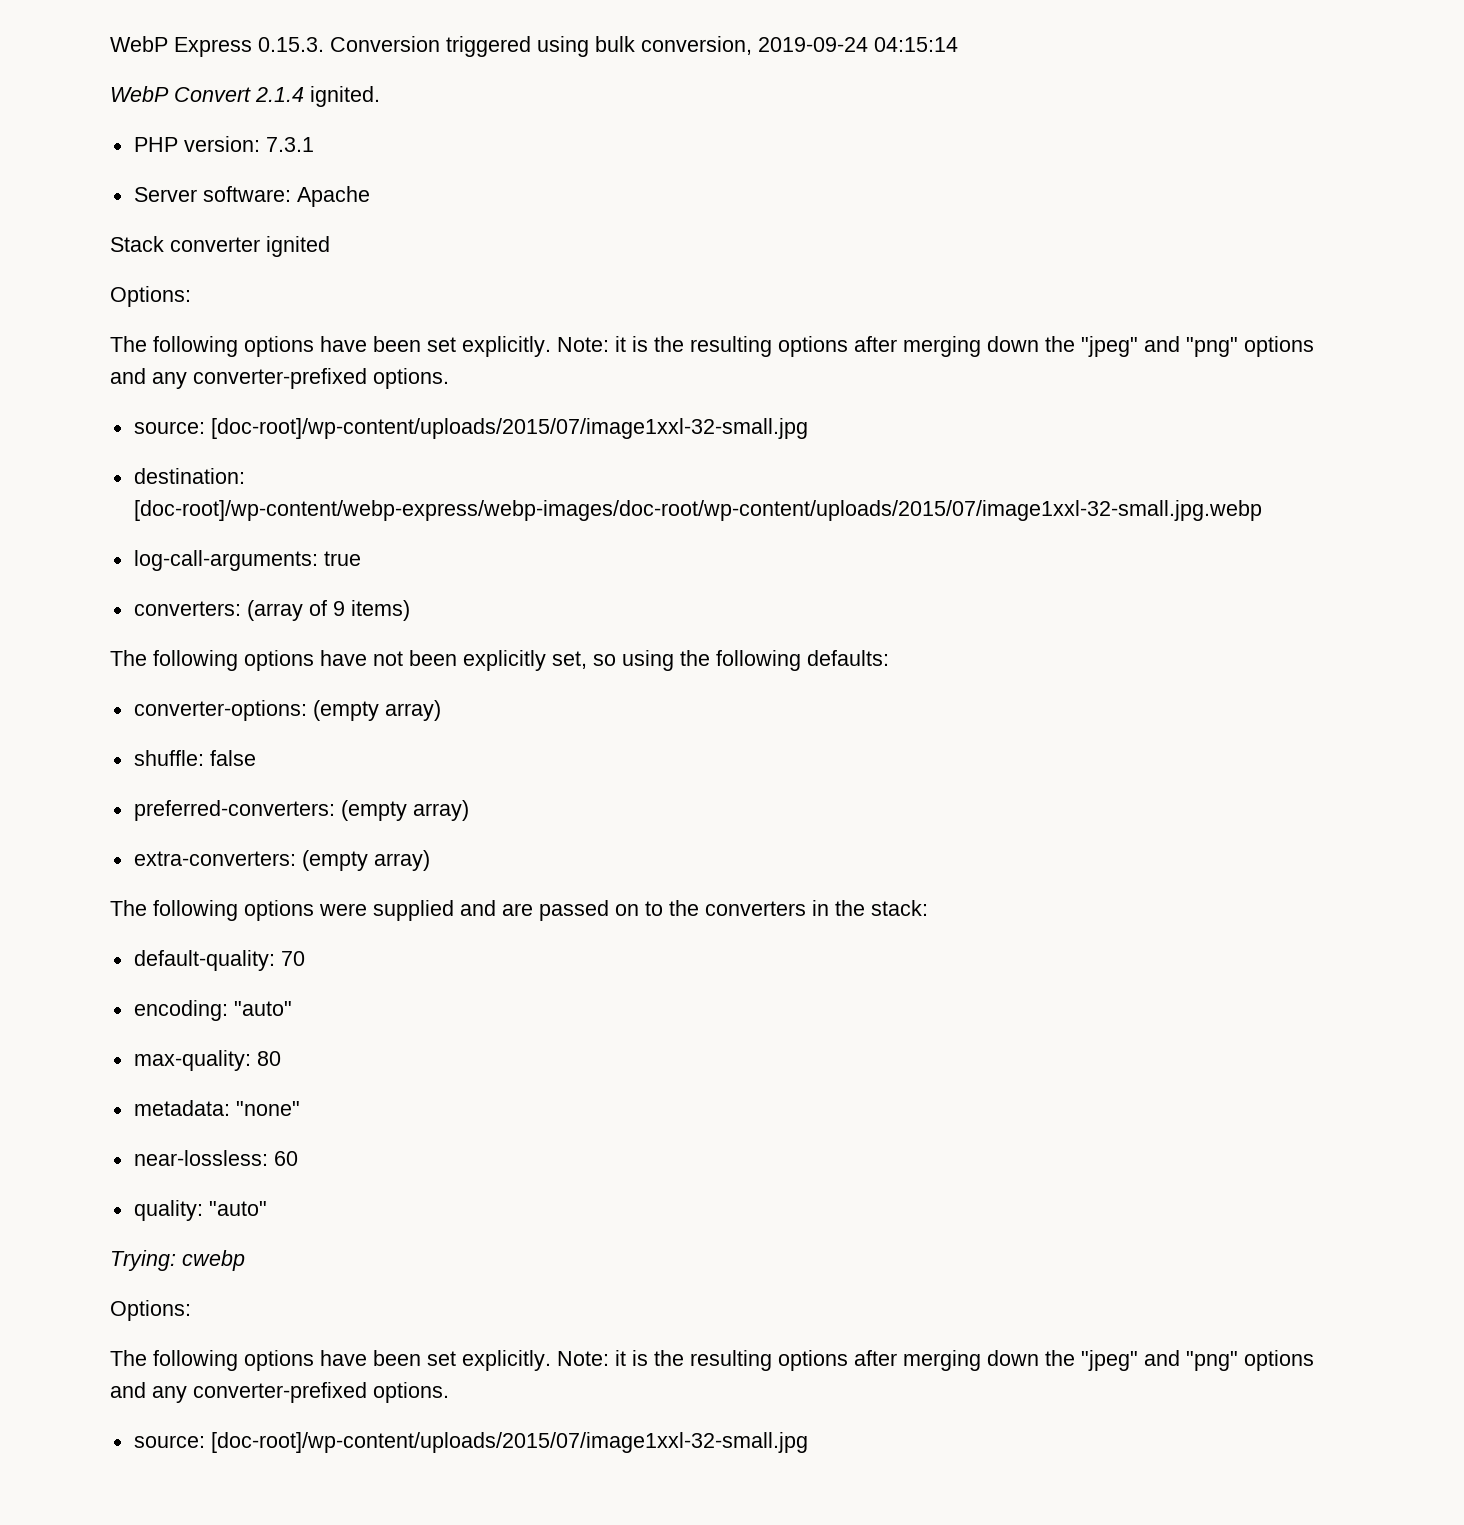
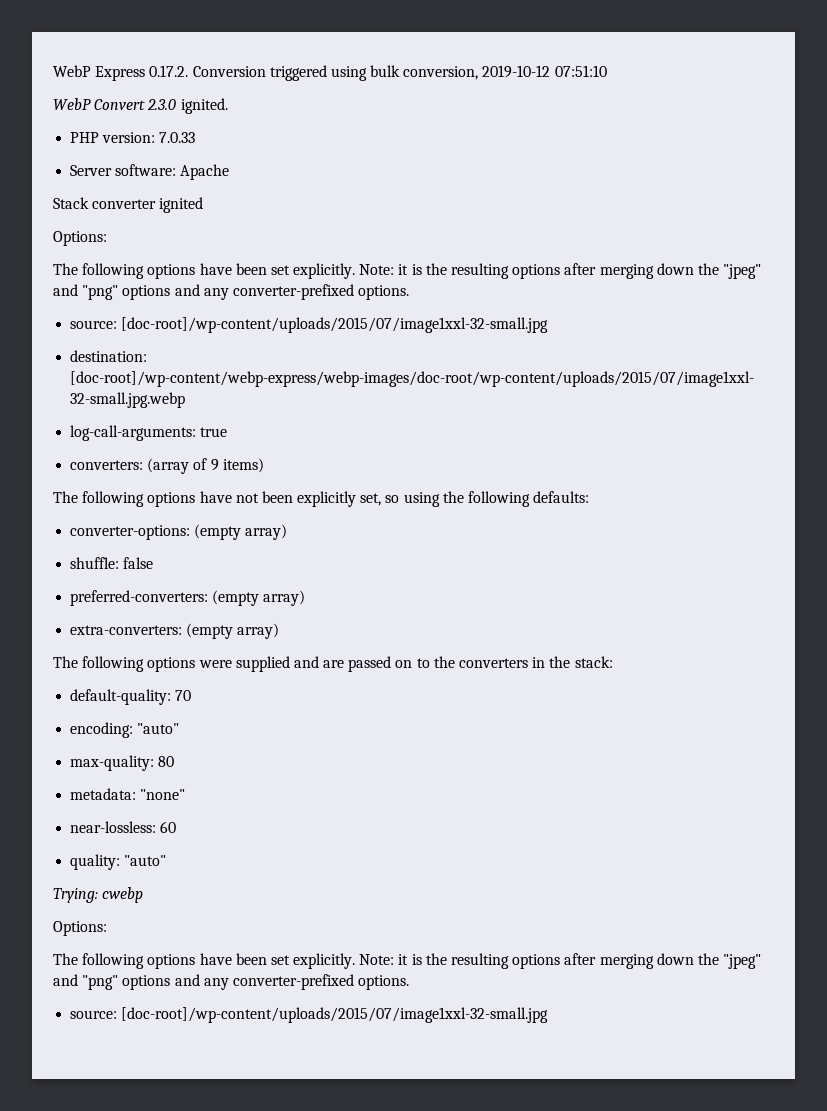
- WebP Express 0.15.3. Conversion triggered using bulk conversion, 2019-09-24 04:15:14
+ WebP Express 0.17.2. Conversion triggered using bulk conversion, 2019-10-12 07:51:10
- WebP Convert 2.1.4 ignited.
+ WebP Convert 2.3.0 ignited.
- PHP version: 7.3.1
+ PHP version: 7.0.33

